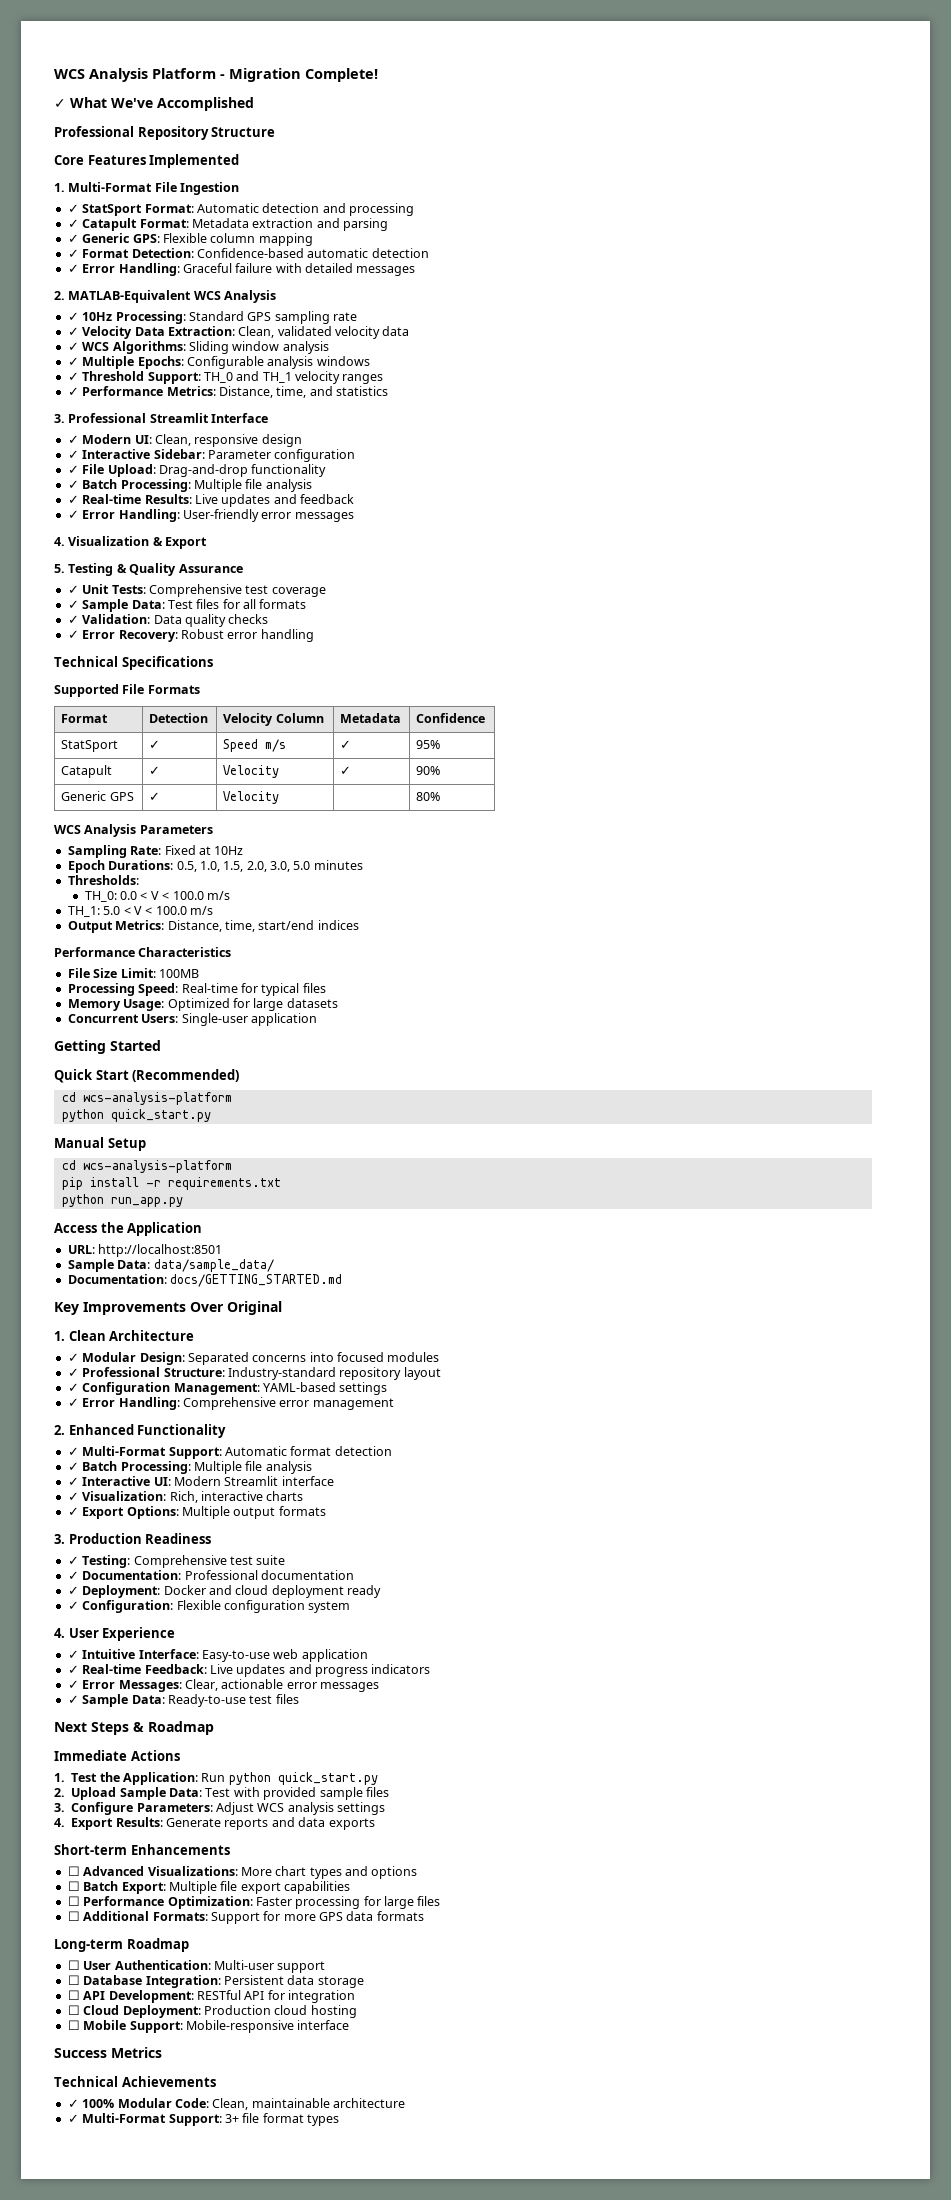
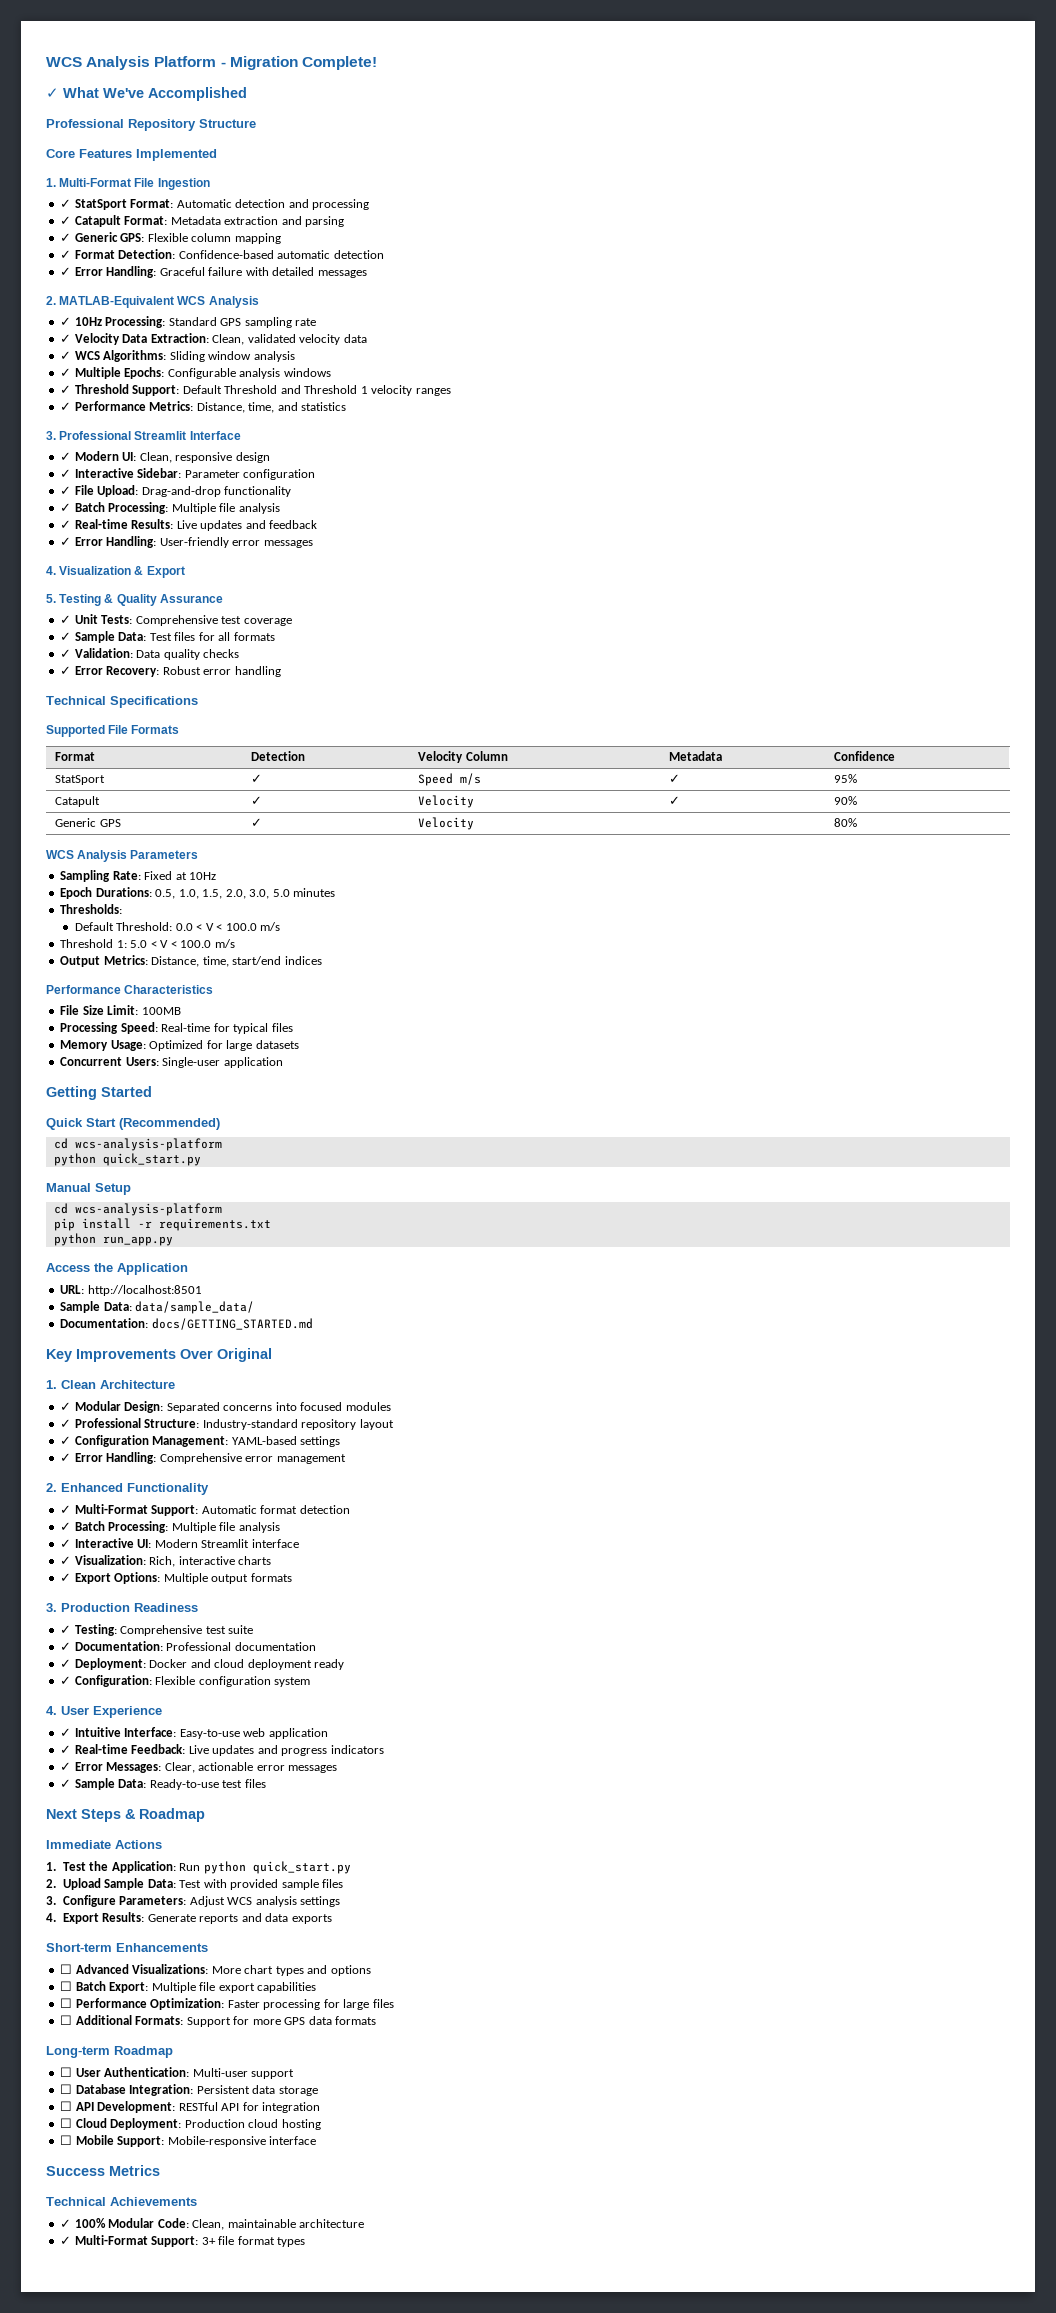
- ✓ Threshold Support: TH_0 and TH_1 velocity ranges
+ ✓ Threshold Support: Default Threshold and Threshold 1 velocity ranges
- TH_0: 0.0 < V < 100.0 m/s
+ Default Threshold: 0.0 < V < 100.0 m/s
- TH_1: 5.0 < V < 100.0 m/s
+ Threshold 1: 5.0 < V < 100.0 m/s

